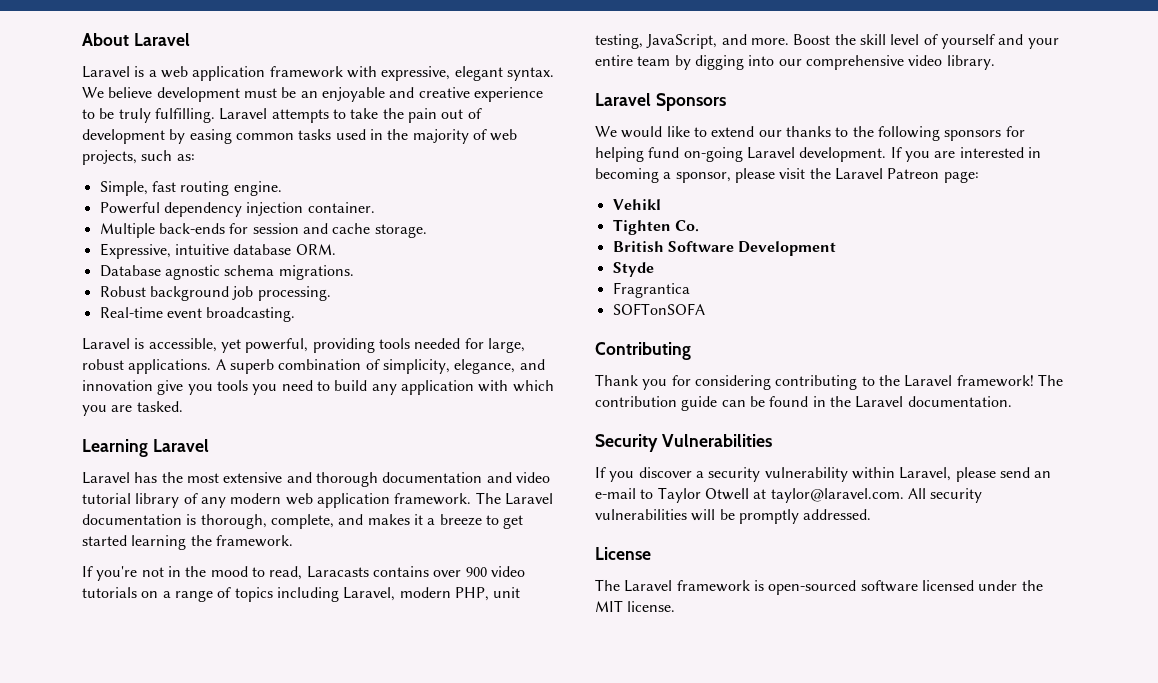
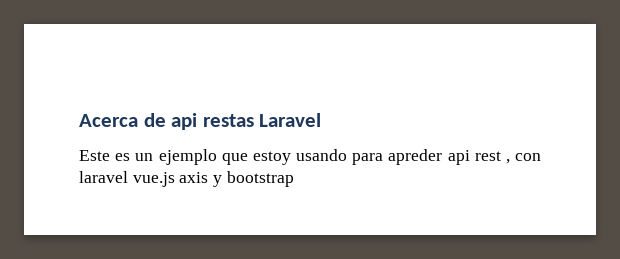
- About Laravel
- Laravel is a web application framework with expressive, elegant syntax. We believe development must be an enjoyable and creative experience to be truly fulfilling. Laravel attempts to take the pain out of development by easing common tasks used in the majority of web projects, such as:
- Simple, fast routing engine.
- Powerful dependency injection container.
- Multiple back-ends for session and cache storage.
- Expressive, intuitive database ORM.
- Database agnostic schema migrations.
- Robust background job processing.
- Real-time event broadcasting.
- Laravel is accessible, yet powerful, providing tools needed for large, robust applications. A superb combination of simplicity, elegance, and innovation give you tools you need to build any application with which you are tasked.
- Learning Laravel
- Laravel has the most extensive and thorough documentation and video tutorial library of any modern web application framework. The Laravel documentation is thorough, complete, and makes it a breeze to get started learning the framework.
- If you're not in the mood to read, Laracasts contains over 900 video tutorials on a range of topics including Laravel, modern PHP, unit testing, JavaScript, and more. Boost the skill level of yourself and your entire team by digging into our comprehensive video library.
- Laravel Sponsors
- We would like to extend our thanks to the following sponsors for helping fund on-going Laravel development. If you are interested in becoming a sponsor, please visit the Laravel Patreon page:
- Vehikl
- Tighten Co.
- British Software Development
- Styde
- Fragrantica
- SOFTonSOFA
- Contributing
- Thank you for considering contributing to the Laravel framework! The contribution guide can be found in the Laravel documentation.
- Security Vulnerabilities
- If you discover a security vulnerability within Laravel, please send an e-mail to Taylor Otwell at taylor@laravel.com. All security vulnerabilities will be promptly addressed.
- License
- The Laravel framework is open-sourced software licensed under the MIT license.
+ Acerca de api restas Laravel
+ Este es un ejemplo que estoy usando para apreder api rest , con laravel vue.js axis y bootstrap

